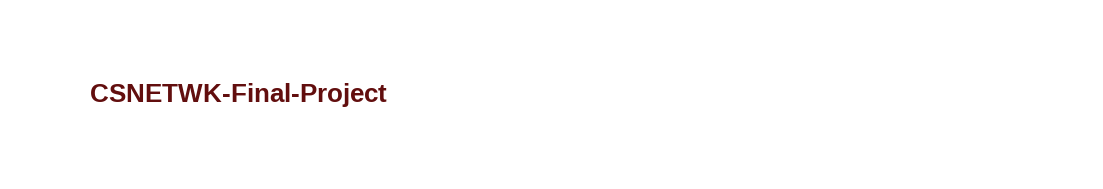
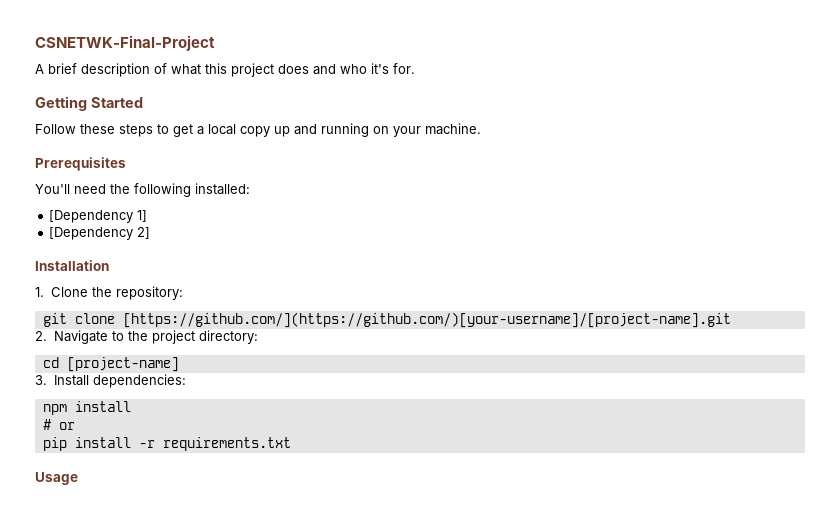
+ A brief description of what this project does and who it's for.
+ Getting Started
+ Follow these steps to get a local copy up and running on your machine.
+ Prerequisites
+ You'll need the following installed:
+ [Dependency 1]
+ [Dependency 2]
+ Installation
+ 1. Clone the repository:
+ git clone [https://github.com/](https://github.com/)[your-username]/[project-name].git
+ 2. Navigate to the project directory:
+ cd [project-name]
+ 3. Install dependencies:
+ npm install
+ # or
+ pip install -r requirements.txt
+ Usage

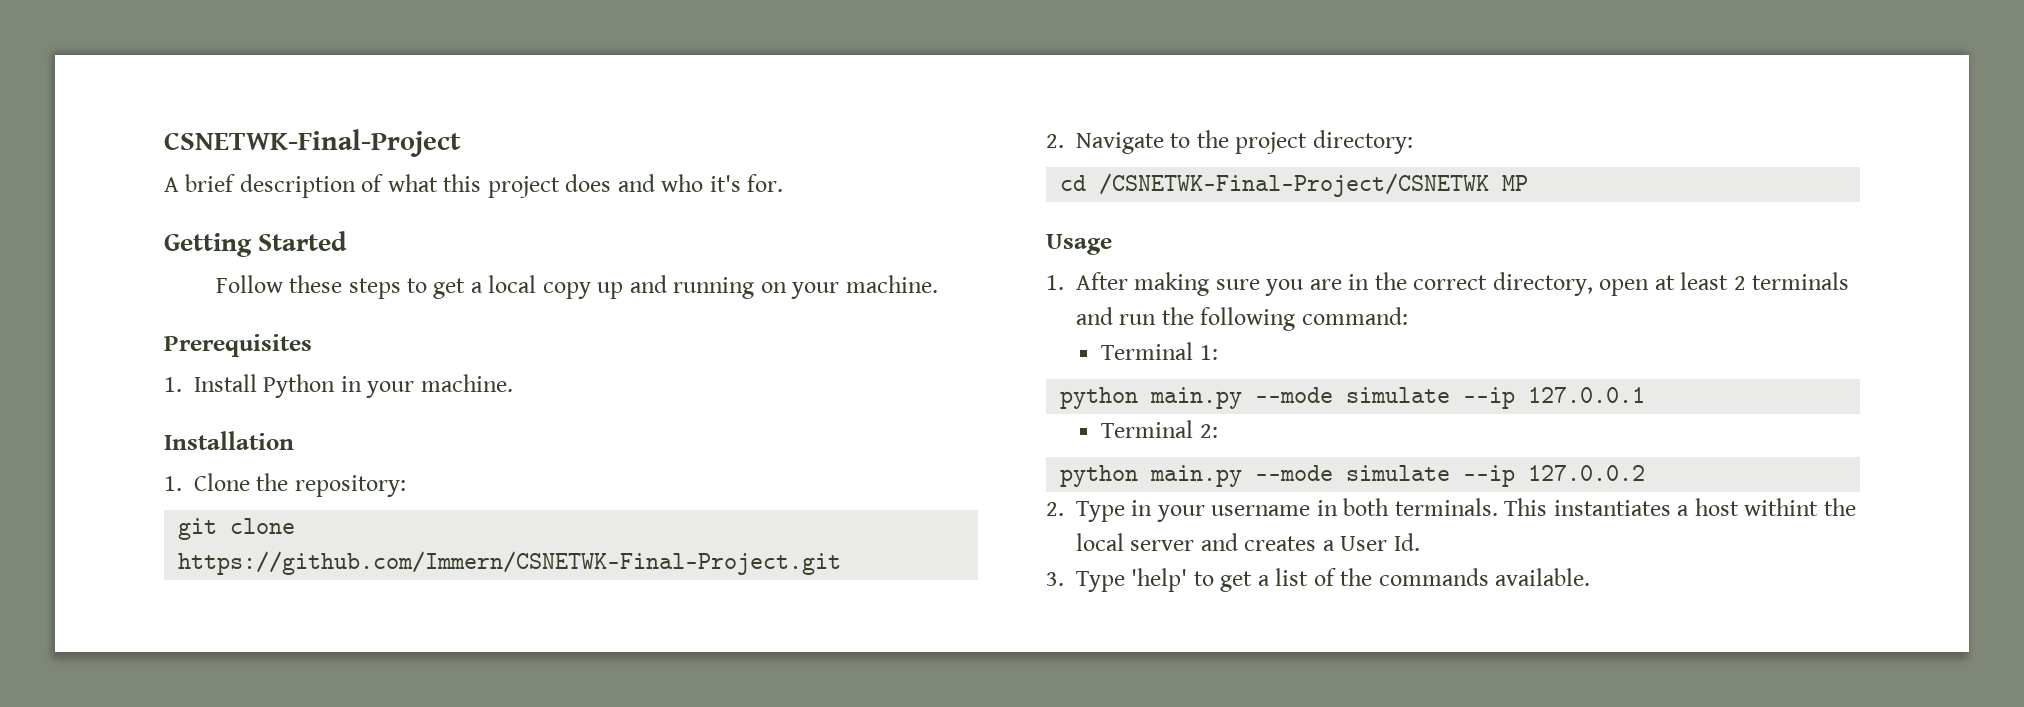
- You'll need the following installed:
- [Dependency 1]
- [Dependency 2]
+ 1. Install Python in your machine.
- git clone [https://github.com/](https://github.com/)[your-username]/[project-name].git
+ git clone https://github.com/Immern/CSNETWK-Final-Project.git
- cd [project-name]
- 3. Install dependencies:
- npm install
- # or
- pip install -r requirements.txt
+ cd /CSNETWK-Final-Project/CSNETWK MP
  Usage
+ 1. After making sure you are in the correct directory, open at least 2 terminals and run the following command:
+ Terminal 1:
+ python main.py --mode simulate --ip 127.0.0.1
+ Terminal 2:
+ python main.py --mode simulate --ip 127.0.0.2
+ 2. Type in your username in both terminals. This instantiates a host withint the local server and creates a User Id.
+ 3. Type 'help' to get a list of the commands available.

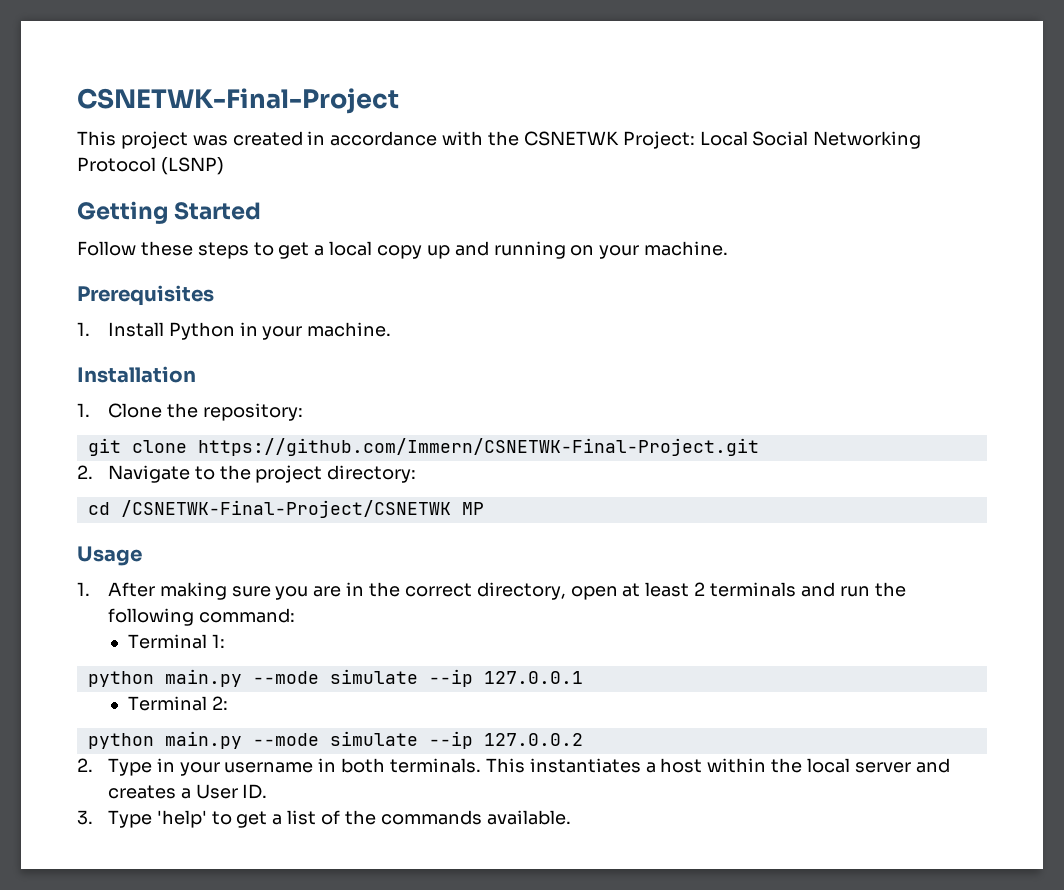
- A brief description of what this project does and who it's for.
+ This project was created in accordance with the CSNETWK Project: Local Social Networking Protocol (LSNP)
- This instantiates a host withint the local server and creates a User Id.
+ This instantiates a host within the local server and creates a User ID.

